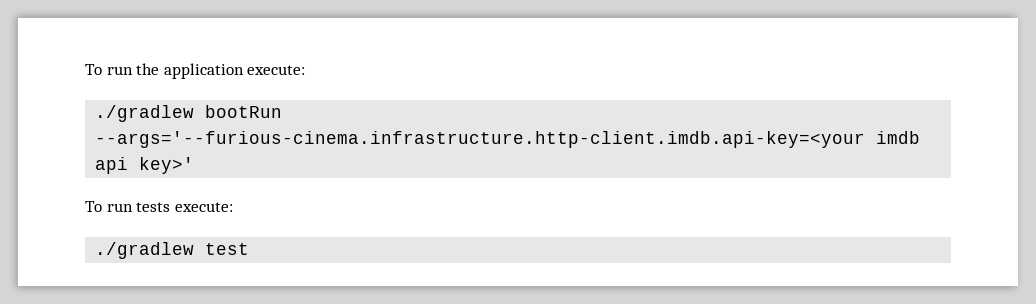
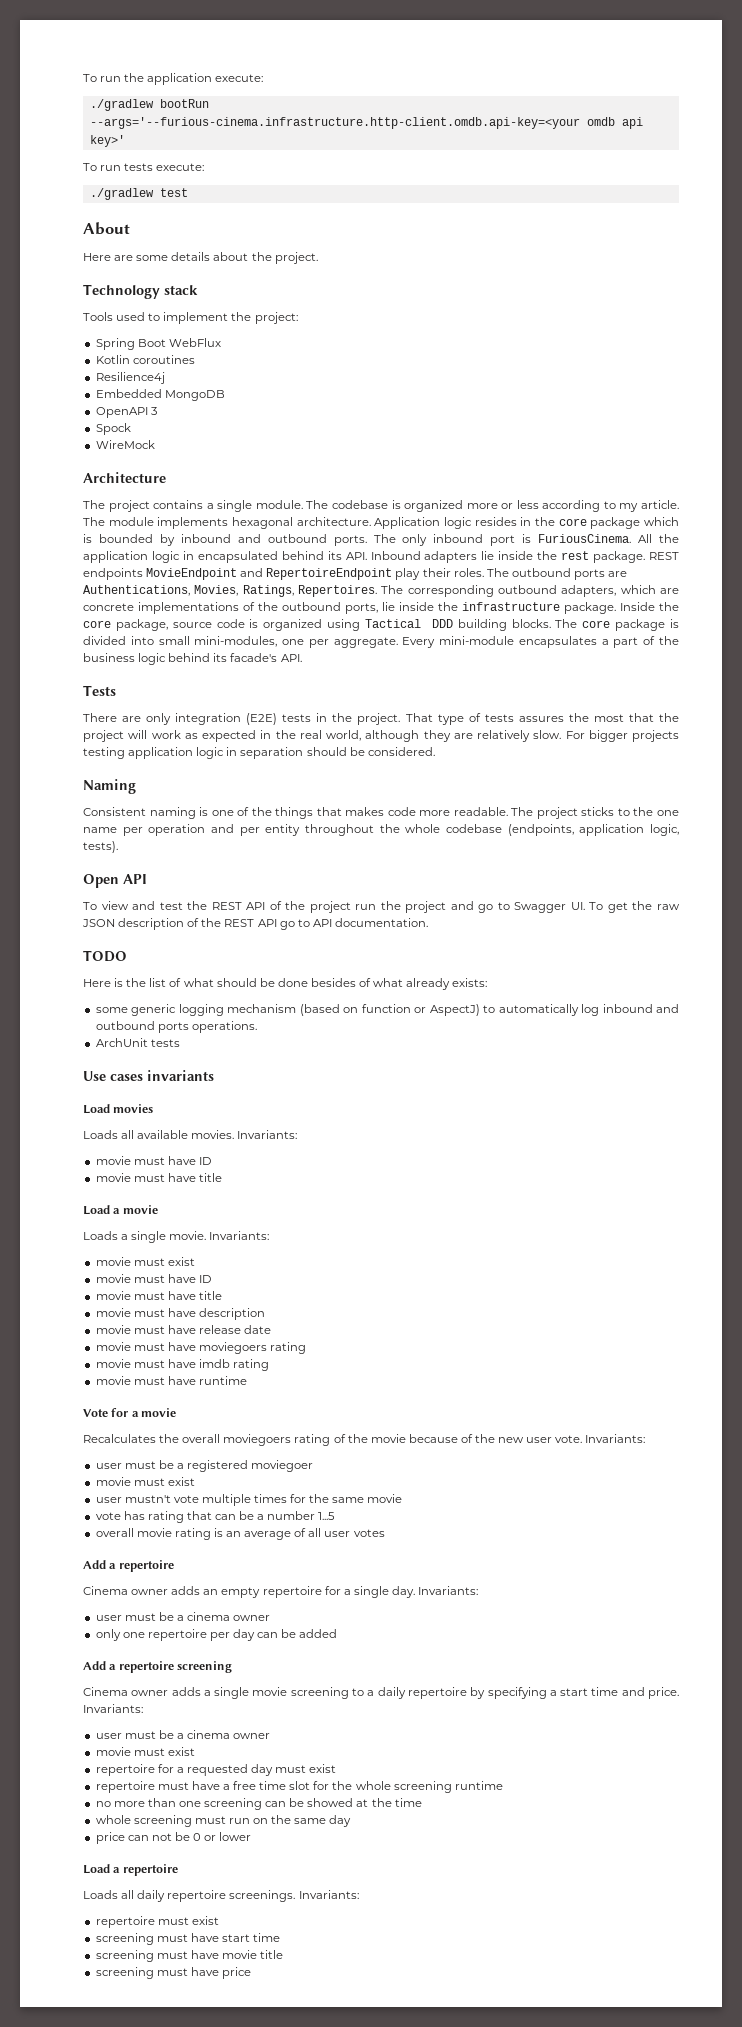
- ./gradlew bootRun --args='--furious-cinema.infrastructure.http-client.imdb.api-key=<your imdb api key>'
+ ./gradlew bootRun --args='--furious-cinema.infrastructure.http-client.omdb.api-key=<your omdb api key>'
+ About
+ Here are some details about the project.
+ Technology stack
+ Tools used to implement the project:
+ Spring Boot WebFlux
+ Kotlin coroutines
+ Resilience4j
+ Embedded MongoDB
+ OpenAPI 3
+ Spock
+ WireMock
+ Architecture
+ The project contains a single module. The codebase is organized more or less according to my article. The module implements hexagonal architecture. Application logic resides in the core package which is bounded by inbound and outbound ports. The only inbound port is FuriousCinema. All the application logic in encapsulated behind its API. Inbound adapters lie inside the rest package. REST endpoints MovieEndpoint and RepertoireEndpoint play their roles. The outbound ports are Authentications, Movies, Ratings, Repertoires. The corresponding outbound adapters, which are concrete implementations of the outbound ports, lie inside the infrastructure package. Inside the core package, source code is organized using Tactical DDD building blocks. The core package is divided into small mini-modules, one per aggregate. Every mini-module encapsulates a part of the business logic behind its facade's API.
+ Tests
+ There are only integration (E2E) tests in the project. That type of tests assures the most that the project will work as expected in the real world, although they are relatively slow. For bigger projects testing application logic in separation should be considered.
+ Naming
+ Consistent naming is one of the things that makes code more readable. The project sticks to the one name per operation and per entity throughout the whole codebase (endpoints, application logic, tests).
+ Open API
+ To view and test the REST API of the project run the project and go to Swagger UI. To get the raw JSON description of the REST API go to API documentation.
+ TODO
+ Here is the list of what should be done besides of what already exists:
+ some generic logging mechanism (based on function or AspectJ) to automatically log inbound and outbound ports operations.
+ ArchUnit tests
+ Use cases invariants
+ Load movies
+ Loads all available movies. Invariants:
+ movie must have ID
+ movie must have title
+ Load a movie
+ Loads a single movie. Invariants:
+ movie must exist
+ movie must have ID
+ movie must have title
+ movie must have description
+ movie must have release date
+ movie must have moviegoers rating
+ movie must have imdb rating
+ movie must have runtime
+ Vote for a movie
+ Recalculates the overall moviegoers rating of the movie because of the new user vote. Invariants:
+ user must be a registered moviegoer
+ movie must exist
+ user mustn't vote multiple times for the same movie
+ vote has rating that can be a number 1...5
+ overall movie rating is an average of all user votes
+ Add a repertoire
+ Cinema owner adds an empty repertoire for a single day. Invariants:
+ user must be a cinema owner
+ only one repertoire per day can be added
+ Add a repertoire screening
+ Cinema owner adds a single movie screening to a daily repertoire by specifying a start time and price. Invariants:
+ user must be a cinema owner
+ movie must exist
+ repertoire for a requested day must exist
+ repertoire must have a free time slot for the whole screening runtime
+ no more than one screening can be showed at the time
+ whole screening must run on the same day
+ price can not be 0 or lower
+ Load a repertoire
+ Loads all daily repertoire screenings. Invariants:
+ repertoire must exist
+ screening must have start time
+ screening must have movie title
+ screening must have price

